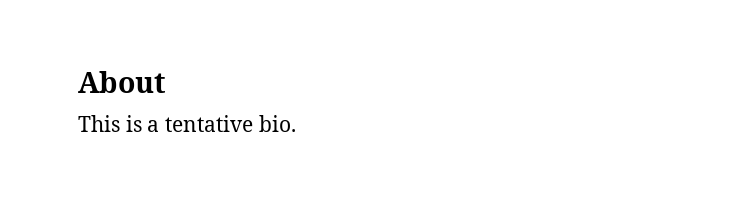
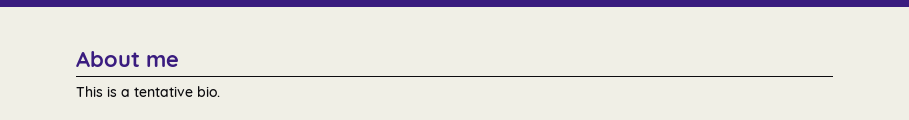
- About
+ About me

